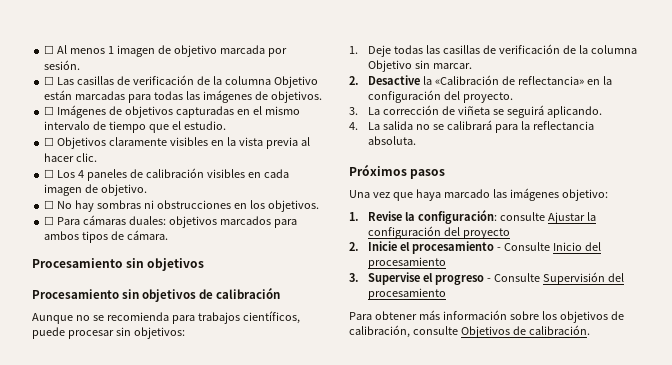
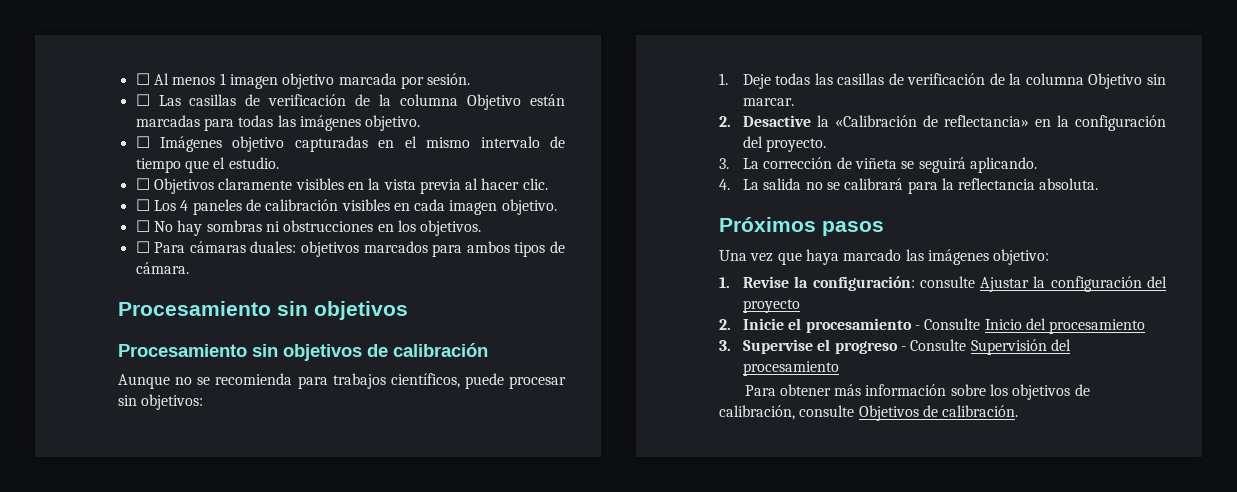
- ☐ Al menos 1 imagen de objetivo marcada por sesión.
+ ☐ Al menos 1 imagen objetivo marcada por sesión.
- ☐ Las casillas de verificación de la columna Objetivo están marcadas para todas las imágenes de objetivos.
+ ☐ Las casillas de verificación de la columna Objetivo están marcadas para todas las imágenes objetivo.
- ☐ Imágenes de objetivos capturadas en el mismo intervalo de tiempo que el estudio.
+ ☐ Imágenes objetivo capturadas en el mismo intervalo de tiempo que el estudio.
- ☐ Los 4 paneles de calibración visibles en cada imagen de objetivo.
+ ☐ Los 4 paneles de calibración visibles en cada imagen objetivo.

